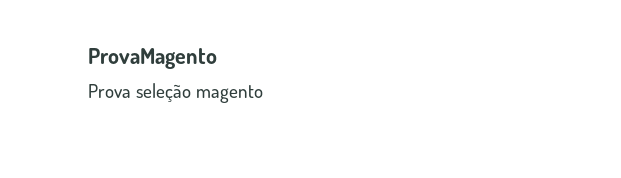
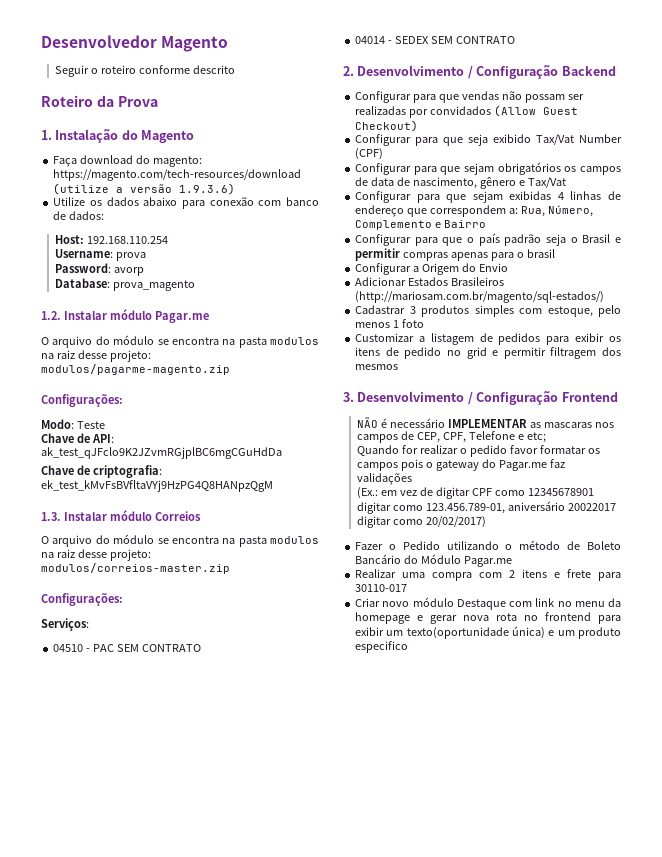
- ProvaMagento
- Prova seleção magento
+ Desenvolvedor Magento
+ Seguir o roteiro conforme descrito
+ Roteiro da Prova
+ 1. Instalação do Magento
+ Faça download do magento: https://magento.com/tech-resources/download (utilize a versão 1.9.3.6)
+ Utilize os dados abaixo para conexão com banco de dados:
+ Host: 192.168.110.254
+ Username: prova
+ Password: avorp
+ Database: prova_magento
+ 1.2. Instalar módulo Pagar.me
+ O arquivo do módulo se encontra na pasta modulos na raiz desse projeto: modulos/pagarme-magento.zip
+ Configurações:
+ Modo: Teste
+ Chave de API: ak_test_qJFclo9K2JZvmRGjplBC6mgCGuHdDa
+ Chave de criptografia: ek_test_kMvFsBVfltaVYj9HzPG4Q8HANpzQgM
+ 1.3. Instalar módulo Correios
+ O arquivo do módulo se encontra na pasta modulos na raiz desse projeto: modulos/correios-master.zip
+ Configurações:
+ Serviços:
+ 04510 - PAC SEM CONTRATO
+ 04014 - SEDEX SEM CONTRATO
+ 2. Desenvolvimento / Configuração Backend
+ Configurar para que vendas não possam ser realizadas por convidados (Allow Guest Checkout)
+ Configurar para que seja exibido Tax/Vat Number (CPF)
+ Configurar para que sejam obrigatórios os campos de data de nascimento, gênero e Tax/Vat
+ Configurar para que sejam exibidas 4 linhas de endereço que correspondem a: Rua, Número, Complemento e Bairro
+ Configurar para que o país padrão seja o Brasil e permitir compras apenas para o brasil
+ Configurar a Origem do Envio
+ Adicionar Estados Brasileiros (http://mariosam.com.br/magento/sql-estados/)
+ Cadastrar 3 produtos simples com estoque, pelo menos 1 foto
+ Customizar a listagem de pedidos para exibir os itens de pedido no grid e permitir filtragem dos mesmos
+ 3. Desenvolvimento / Configuração Frontend
+ NÃO é necessário IMPLEMENTAR as mascaras nos campos de CEP, CPF, Telefone e etc;
+ Quando for realizar o pedido favor formatar os campos pois o gateway do Pagar.me faz validações
+ (Ex.: em vez de digitar CPF como 12345678901 digitar como 123.456.789-01, aniversário 20022017 digitar como 20/02/2017)
+ Fazer o Pedido utilizando o método de Boleto Bancário do Módulo Pagar.me
+ Realizar uma compra com 2 itens e frete para 30110-017
+ Criar novo módulo Destaque com link no menu da homepage e gerar nova rota no frontend para exibir um texto(oportunidade única) e um produto especifico

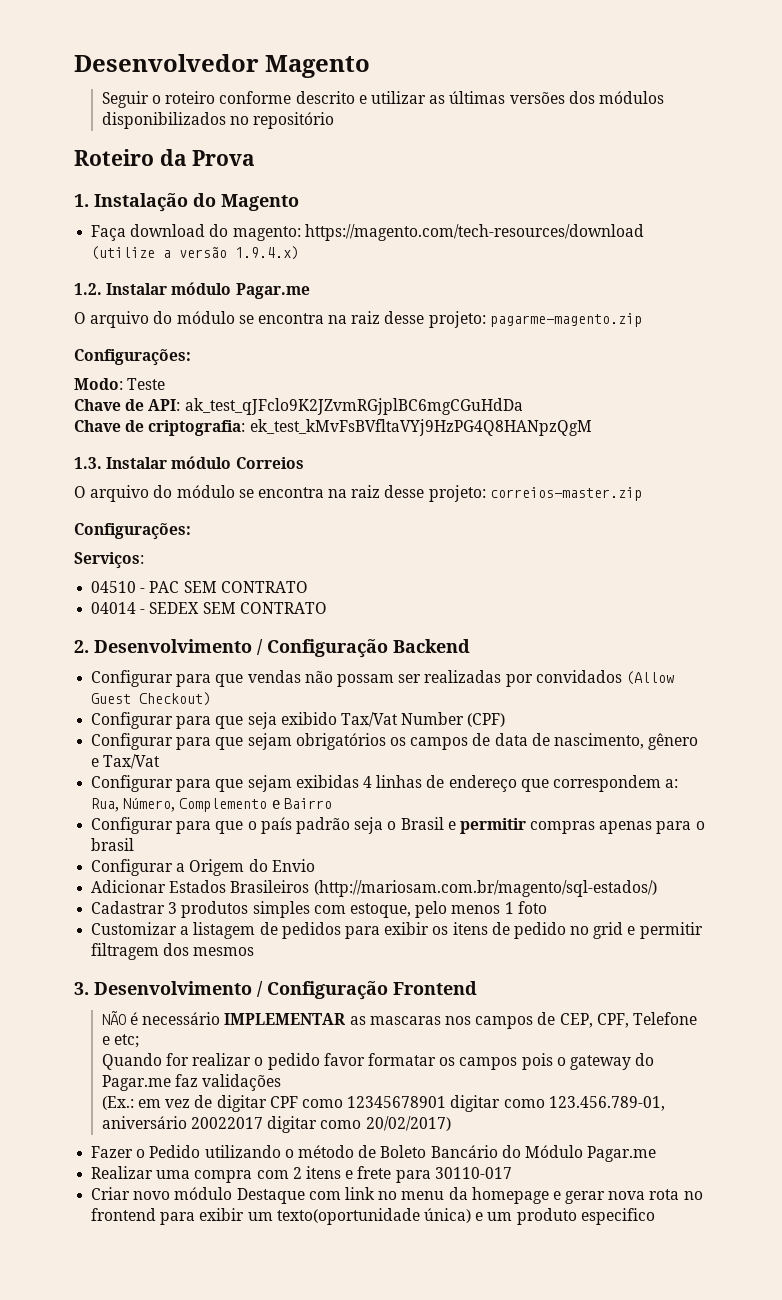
- Seguir o roteiro conforme descrito
+ Seguir o roteiro conforme descrito e utilizar as últimas versões dos módulos disponibilizados no repositório
- Faça download do magento: https://magento.com/tech-resources/download (utilize a versão 1.9.3.6)
- Utilize os dados abaixo para conexão com banco de dados:
- Host: 192.168.110.254
- Username: prova
- Password: avorp
- Database: prova_magento
+ Faça download do magento: https://magento.com/tech-resources/download (utilize a versão 1.9.4.x)
- O arquivo do módulo se encontra na pasta modulos na raiz desse projeto: modulos/pagarme-magento.zip
+ O arquivo do módulo se encontra na raiz desse projeto: pagarme-magento.zip
- O arquivo do módulo se encontra na pasta modulos na raiz desse projeto: modulos/correios-master.zip
+ O arquivo do módulo se encontra na raiz desse projeto: correios-master.zip

